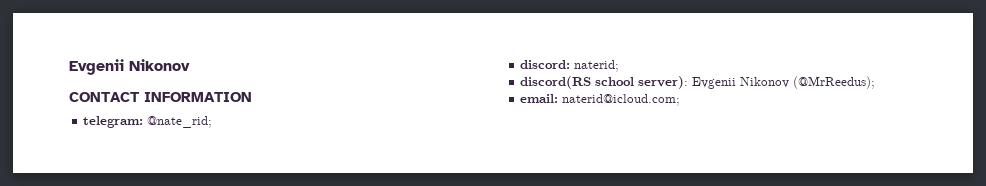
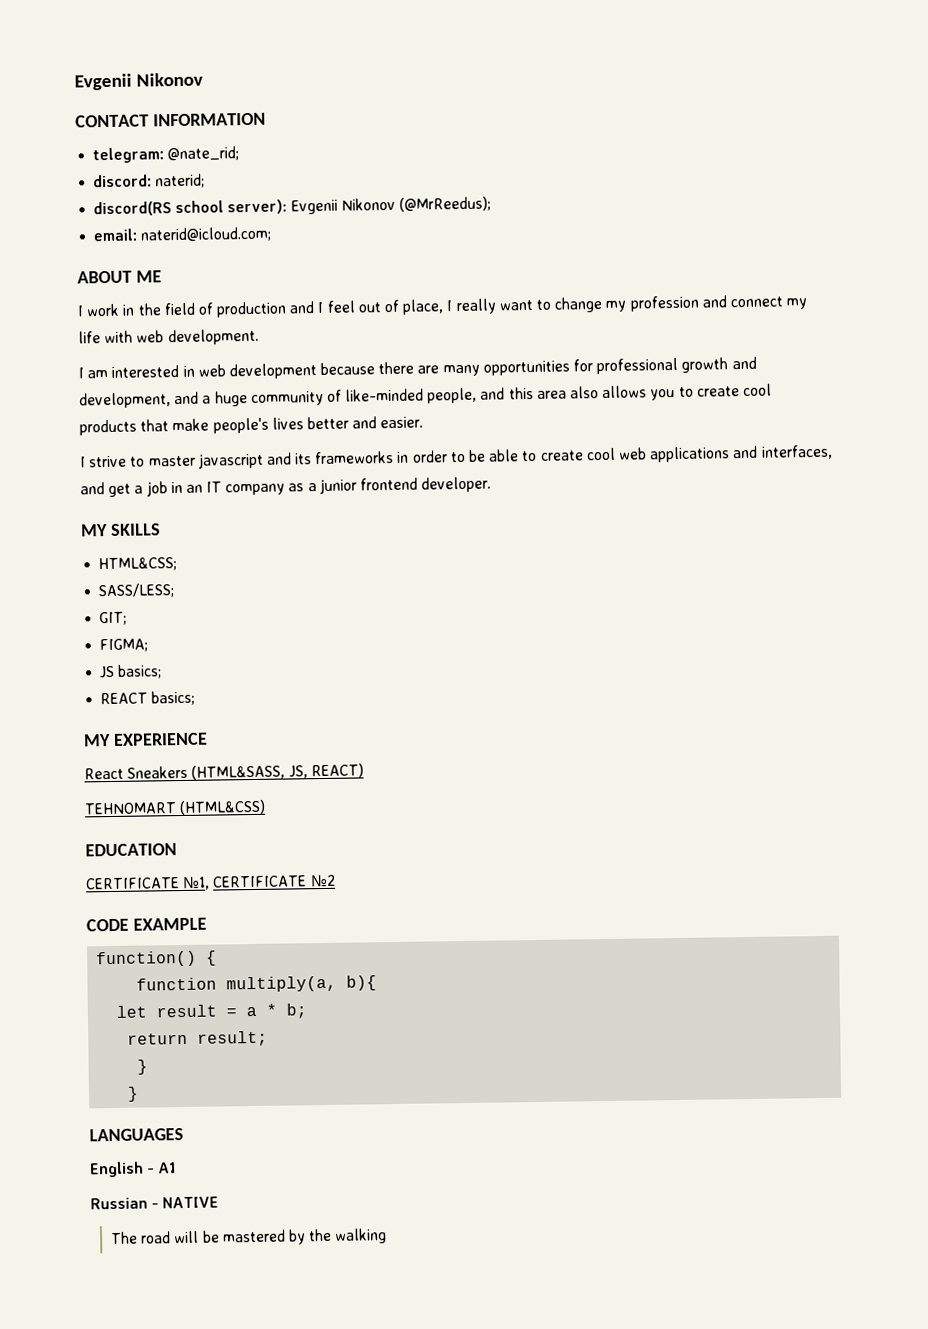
+ ABOUT ME
+ I work in the field of production and I feel out of place, I really want to change my profession and connect my life with web development.
+ I am interested in web development because there are many opportunities for professional growth and development, and a huge community of like-minded people, and this area also allows you to create cool products that make people's lives better and easier.
+ I strive to master javascript and its frameworks in order to be able to create cool web applications and interfaces, and get a job in an IT company as a junior frontend developer.
+ MY SKILLS
+ HTML&CSS;
+ SASS/LESS;
+ GIT;
+ FIGMA;
+ JS basics;
+ REACT basics;
+ MY EXPERIENCE
+ React Sneakers (HTML&SASS, JS, REACT)
+ TEHNOMART (HTML&CSS)
+ EDUCATION
+ CERTIFICATE №1, CERTIFICATE №2
+ CODE EXAMPLE
+ function() {
+ function multiply(a, b){
+ let result = a * b;
+ return result;
+ }
+ }
+ LANGUAGES
+ English - A1
+ Russian - NATIVE
+ The road will be mastered by the walking

